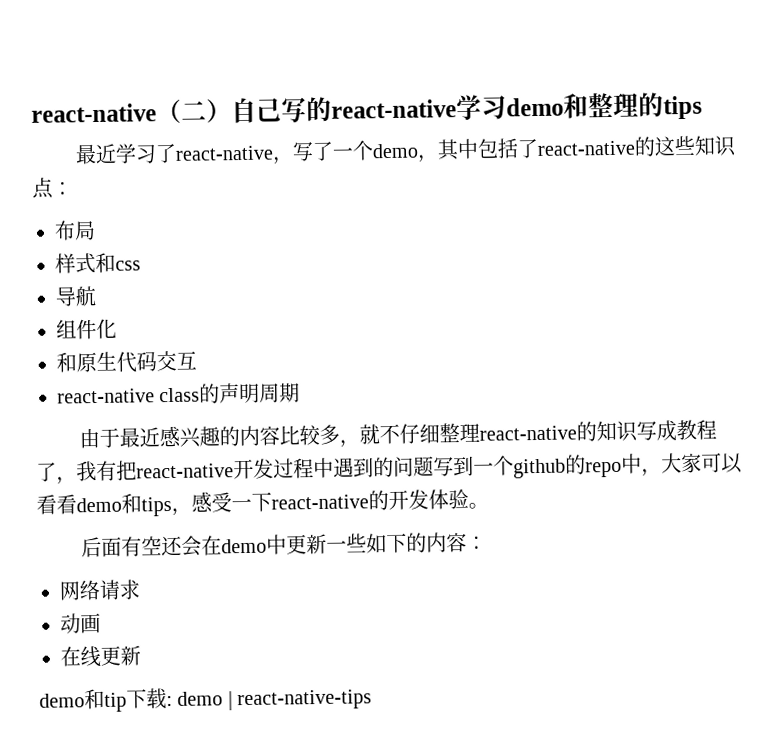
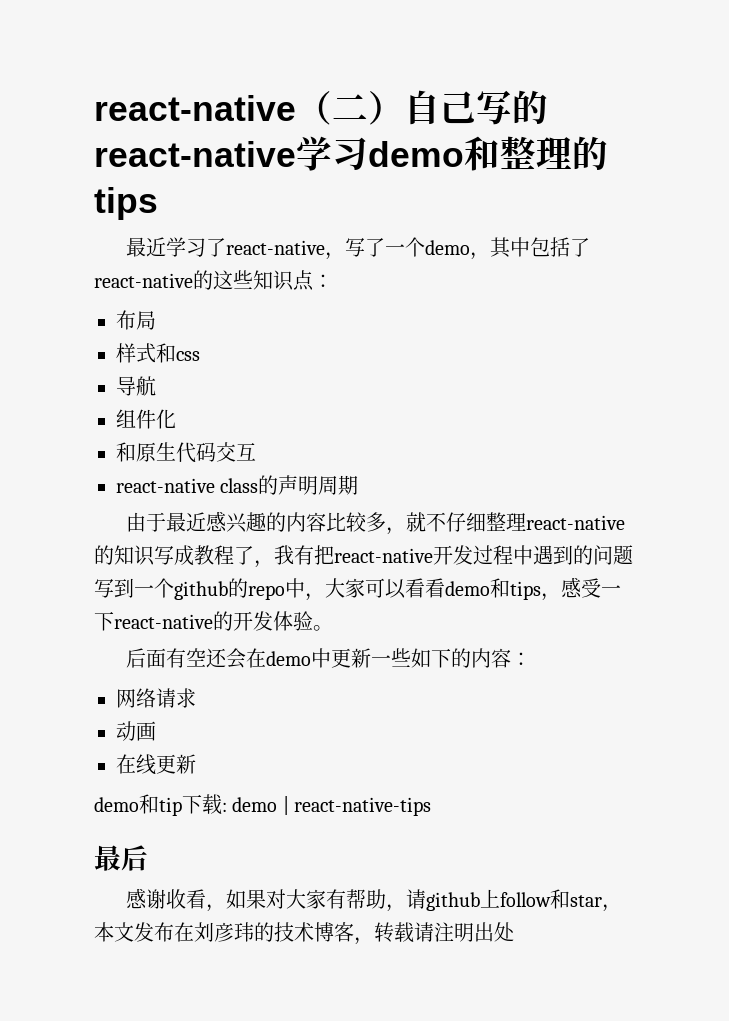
+ 最后
+ 感谢收看，如果对大家有帮助，请github上follow和star，本文发布在刘彦玮的技术博客，转载请注明出处

